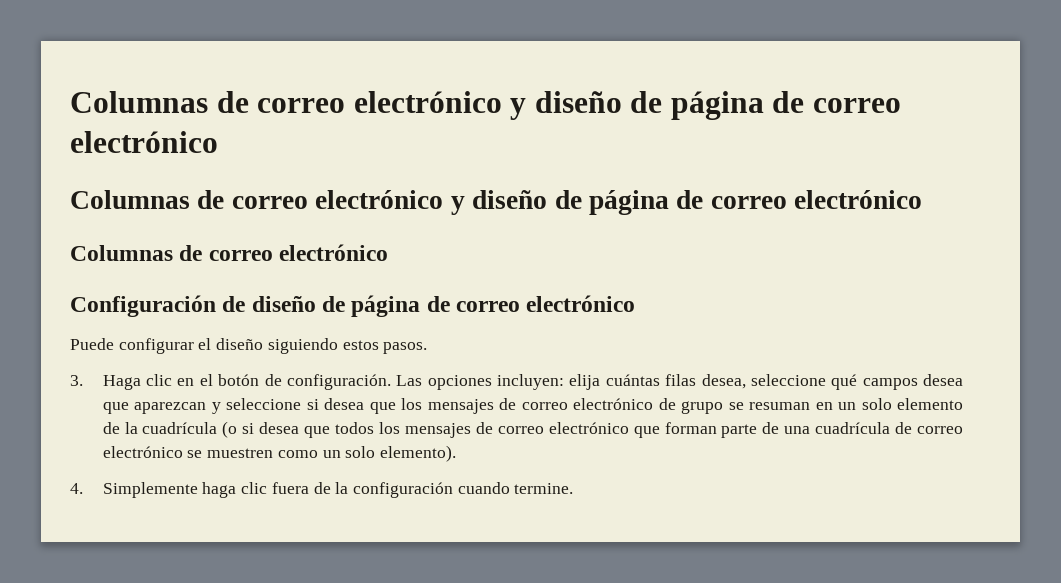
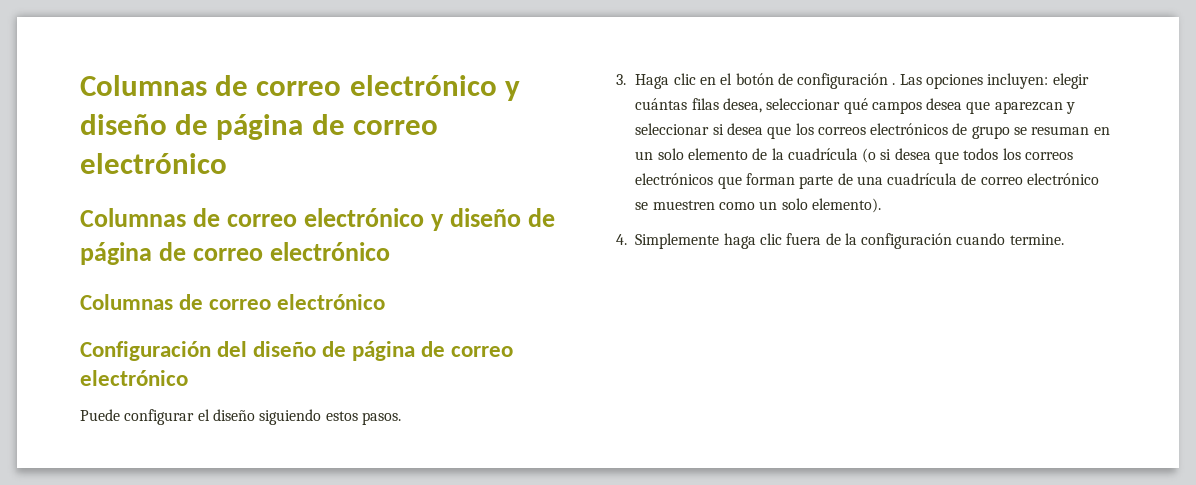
- Configuración de diseño de página de correo electrónico
+ Configuración del diseño de página de correo electrónico
- 3. Haga clic en el botón de configuración.
+ 3. Haga clic en el botón de configuración .
- Las opciones incluyen: elija cuántas filas desea, seleccione qué campos desea que aparezcan y seleccione si desea que los mensajes de correo electrónico de grupo se resuman en un solo elemento de la cuadrícula (o si desea que todos los mensajes de correo electrónico que forman parte de una cuadrícula de correo electrónico se muestren como un solo elemento).
+ Las opciones incluyen: elegir cuántas filas desea, seleccionar qué campos desea que aparezcan y seleccionar si desea que los correos electrónicos de grupo se resuman en un solo elemento de la cuadrícula (o si desea que todos los correos electrónicos que forman parte de una cuadrícula de correo electrónico se muestren como un solo elemento).

